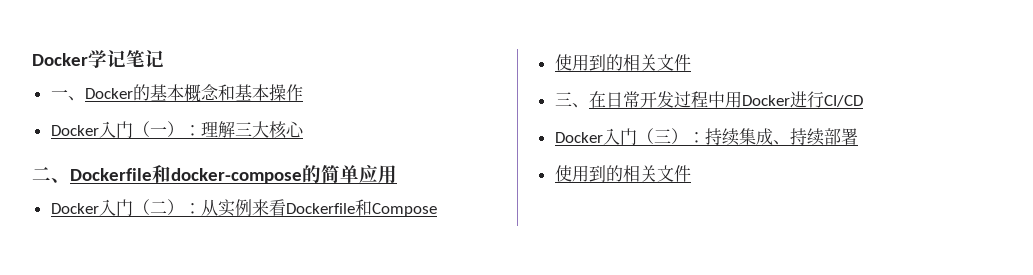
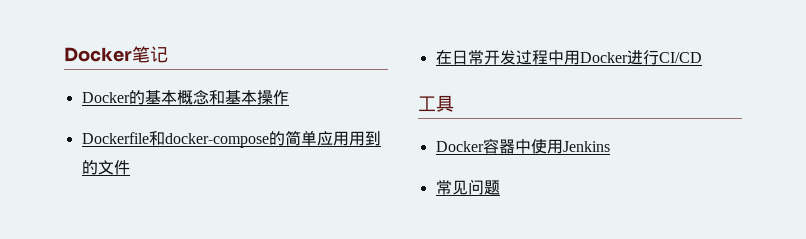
- Docker学记笔记
+ Docker笔记
- 一、Docker的基本概念和基本操作
+ Docker的基本概念和基本操作
- Docker入门（一）：理解三大核心
- 二、Dockerfile和docker-compose的简单应用
- Docker入门（二）：从实例来看Dockerfile和Compose
- 使用到的相关文件
+ Dockerfile和docker-compose的简单应用用到的文件
- 三、在日常开发过程中用Docker进行CI/CD
+ 在日常开发过程中用Docker进行CI/CD
- Docker入门（三）：持续集成、持续部署
- 使用到的相关文件
+ 工具
+ Docker容器中使用Jenkins
+ 常见问题

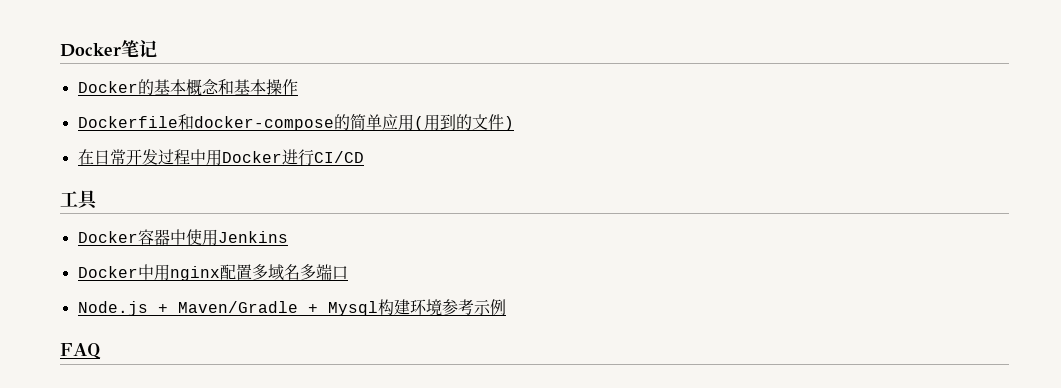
- Dockerfile和docker-compose的简单应用用到的文件
+ Dockerfile和docker-compose的简单应用(用到的文件)
- 常见问题
+ Docker中用nginx配置多域名多端口
+ Node.js + Maven/Gradle + Mysql构建环境参考示例
+ FAQ

